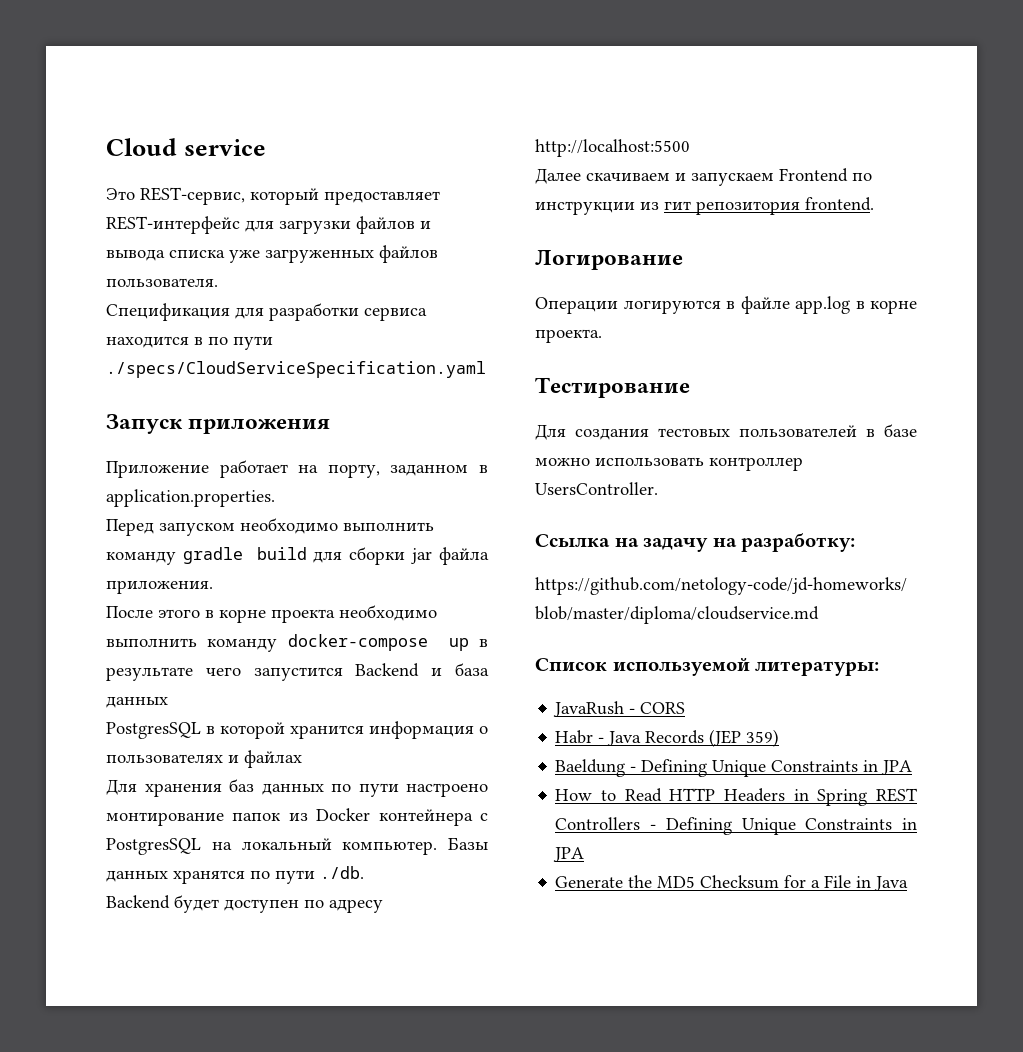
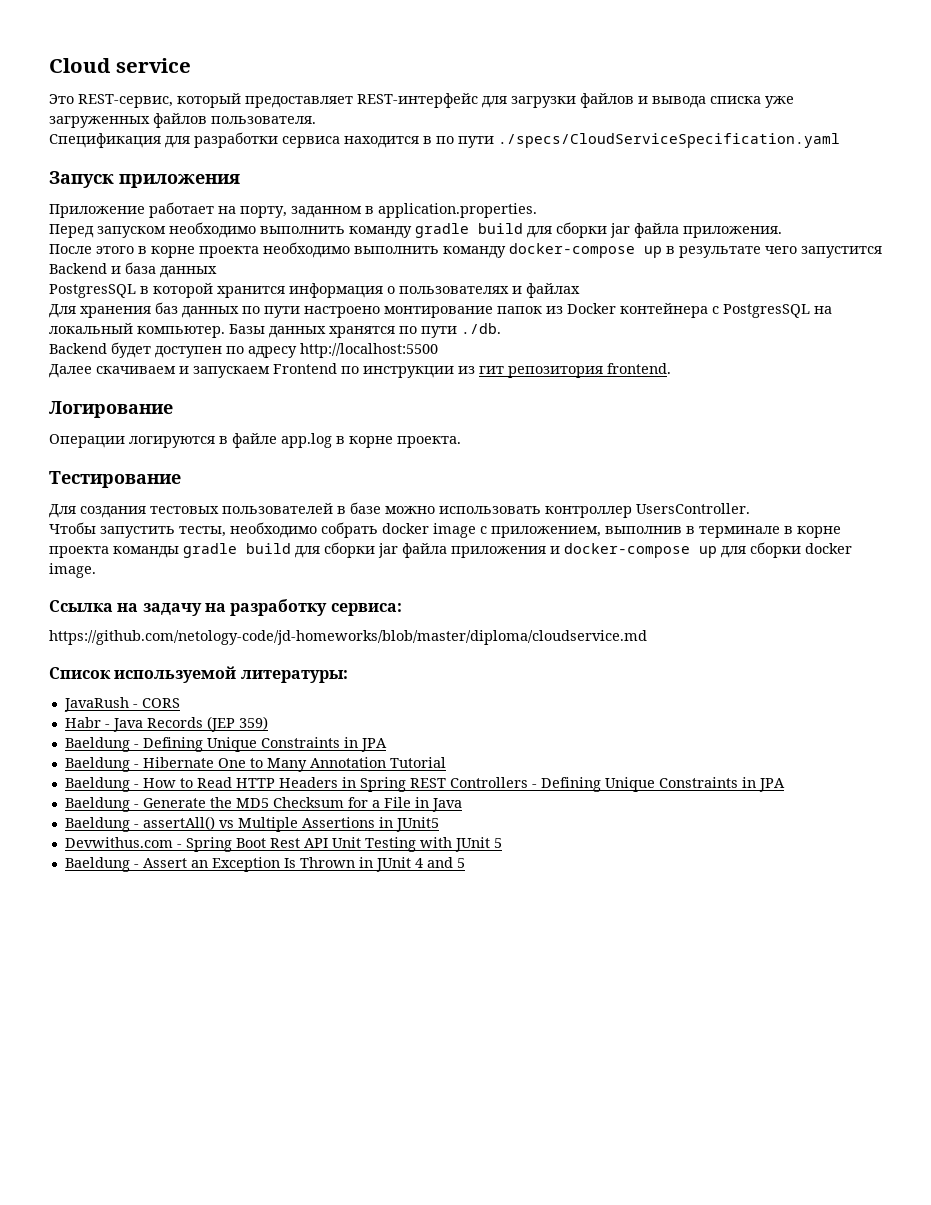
+ Чтобы запустить тесты, необходимо собрать docker image с приложением, выполнив в терминале в корне проекта команды gradle build для сборки jar файла приложения и docker-compose up для сборки docker image.
- Ссылка на задачу на разработку:
+ Ссылка на задачу на разработку сервиса:
- How to Read HTTP Headers in Spring REST Controllers - Defining Unique Constraints in JPA
+ Baeldung - Hibernate One to Many Annotation Tutorial
+ Baeldung - How to Read HTTP Headers in Spring REST Controllers - Defining Unique Constraints in JPA
- Generate the MD5 Checksum for a File in Java
+ Baeldung - Generate the MD5 Checksum for a File in Java
+ Baeldung - assertAll() vs Multiple Assertions in JUnit5
+ Devwithus.com - Spring Boot Rest API Unit Testing with JUnit 5
+ Baeldung - Assert an Exception Is Thrown in JUnit 4 and 5

